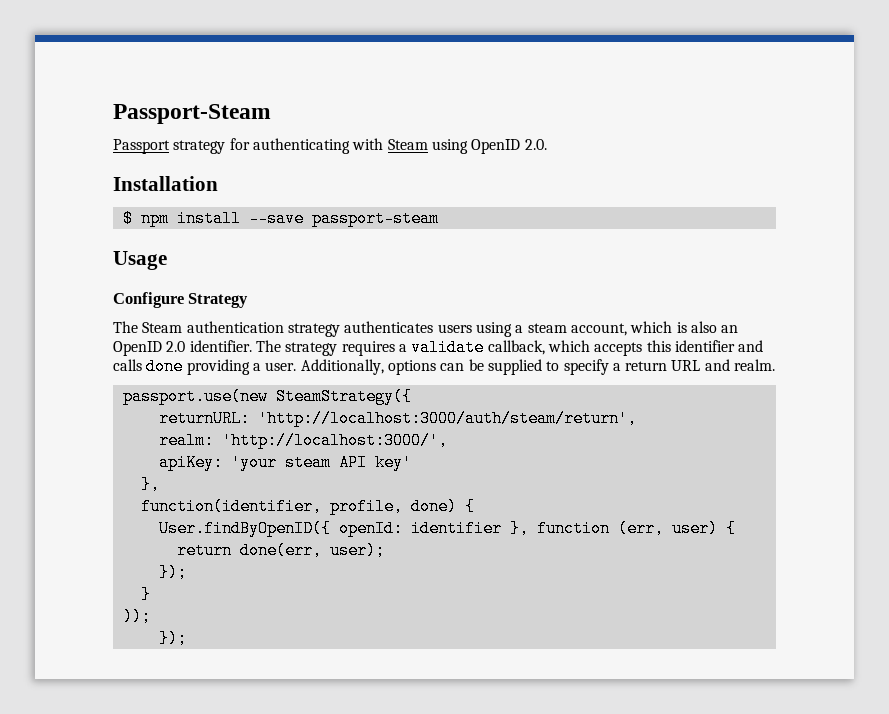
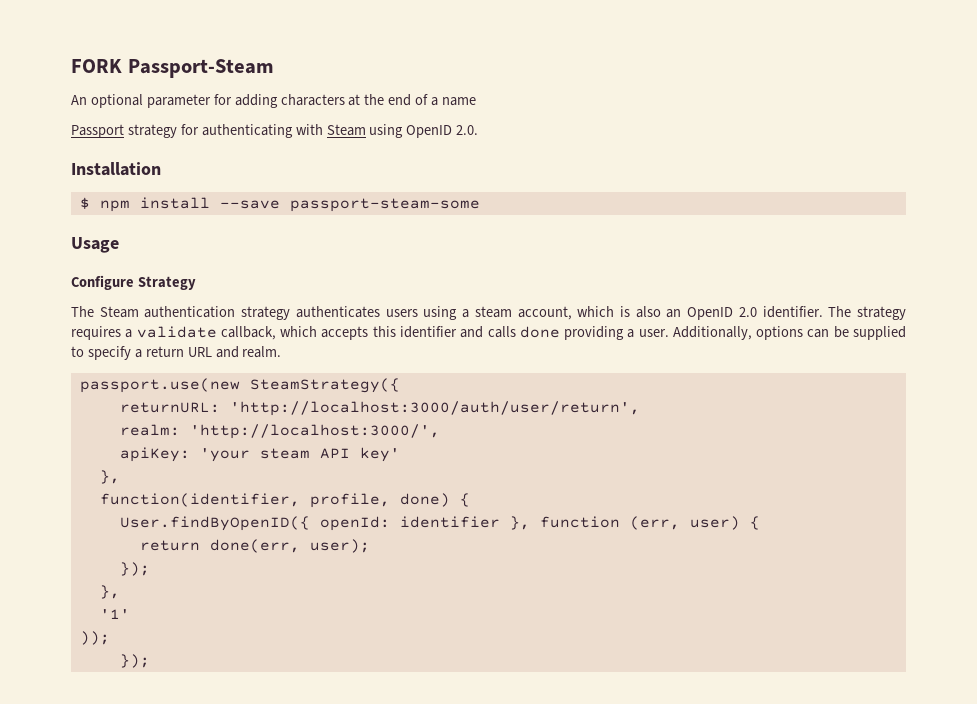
- Passport-Steam
+ FORK Passport-Steam
+ An optional parameter for adding characters at the end of a name
- $ npm install --save passport-steam
+ $ npm install --save passport-steam-some
- returnURL: 'http://localhost:3000/auth/steam/return',
+ returnURL: 'http://localhost:3000/auth/user/return',
  return done(err, user);
  });
- }
+ },
+ '1'

